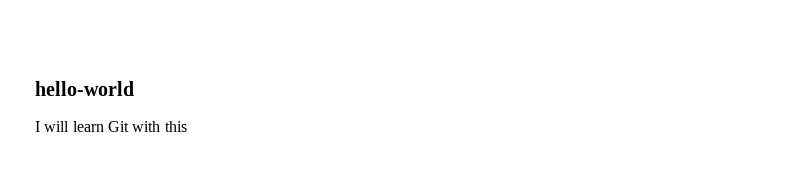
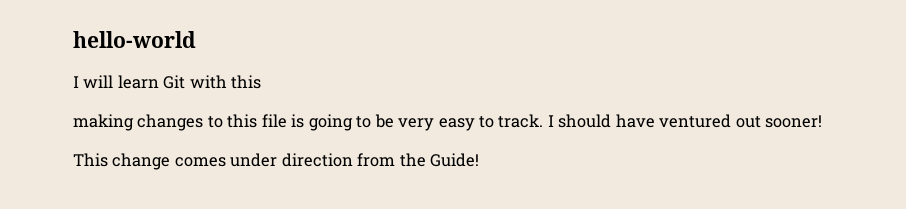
+ making changes to this file is going to be very easy to track. I should have ventured out sooner!
+ This change comes under direction from the Guide!

